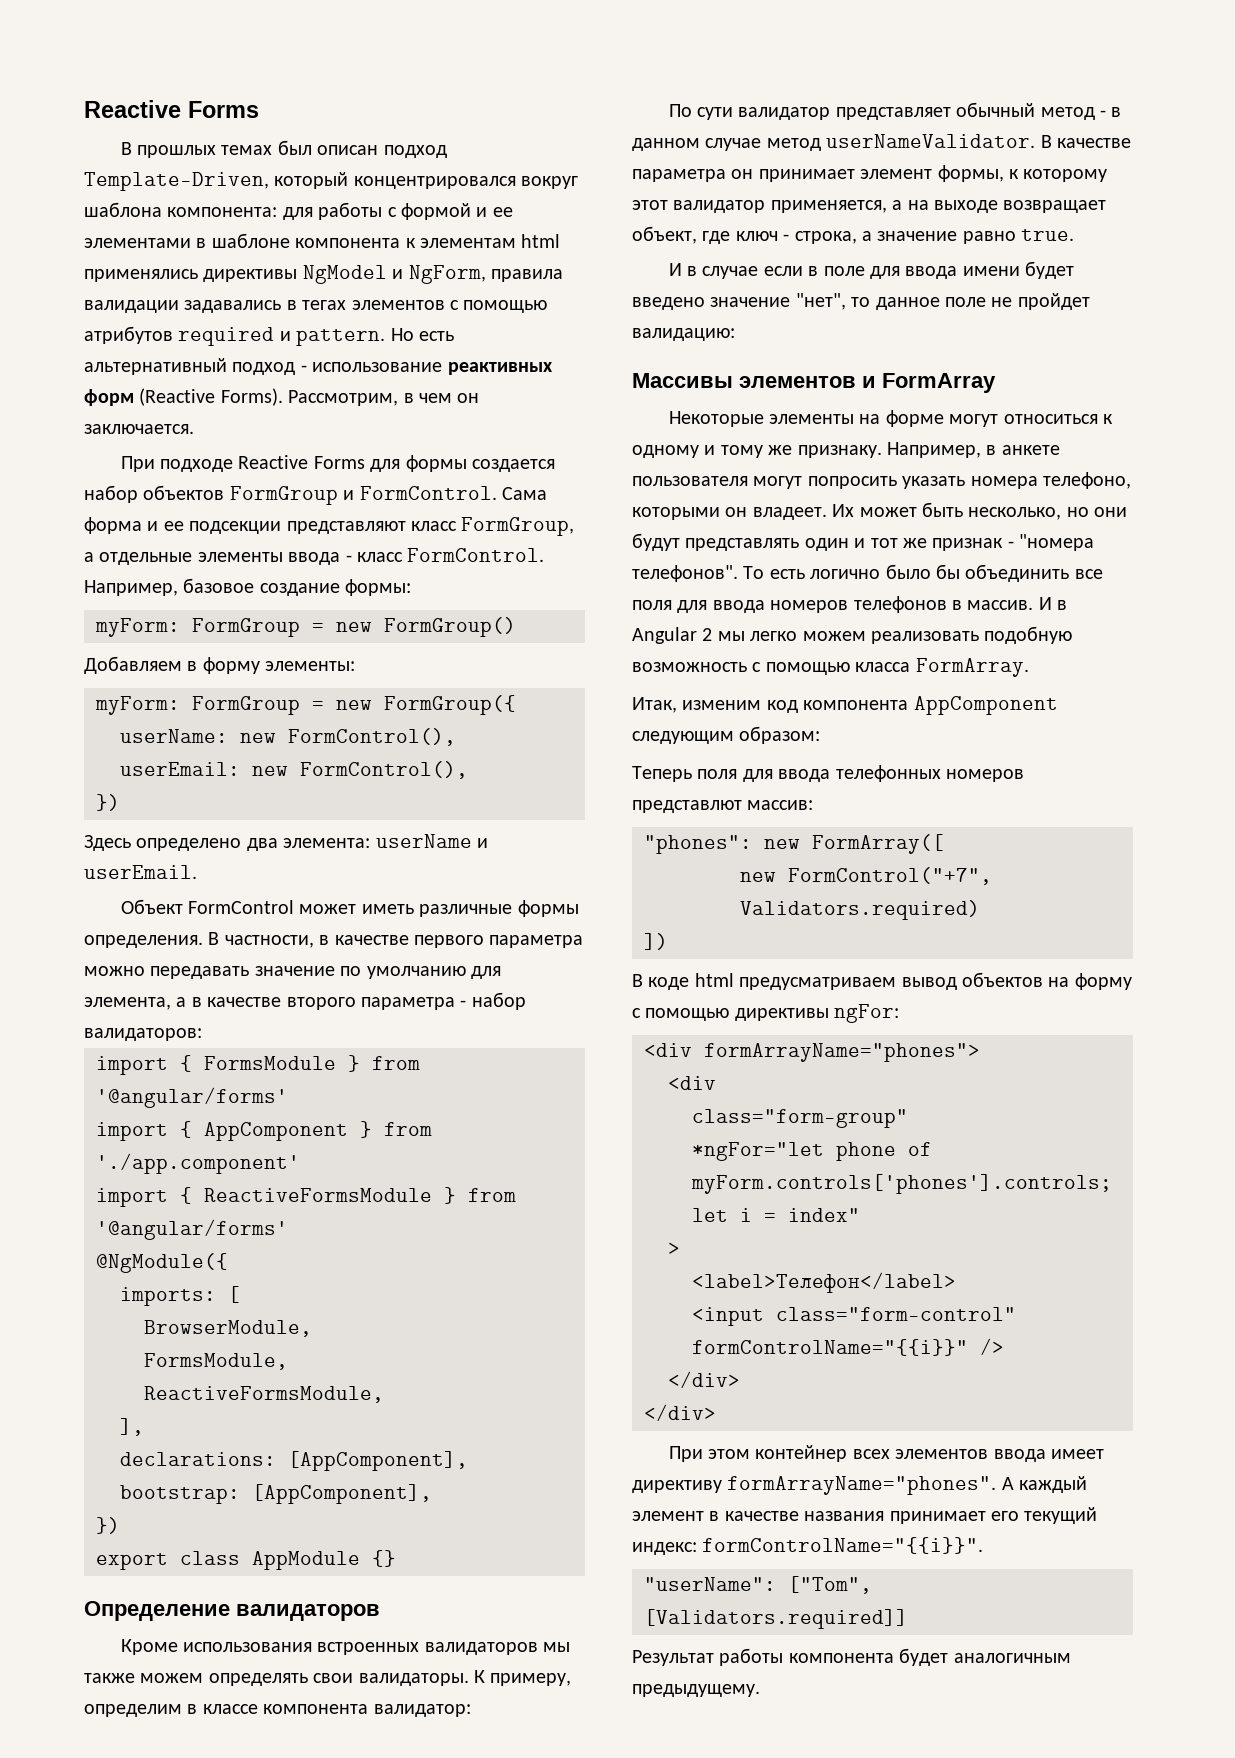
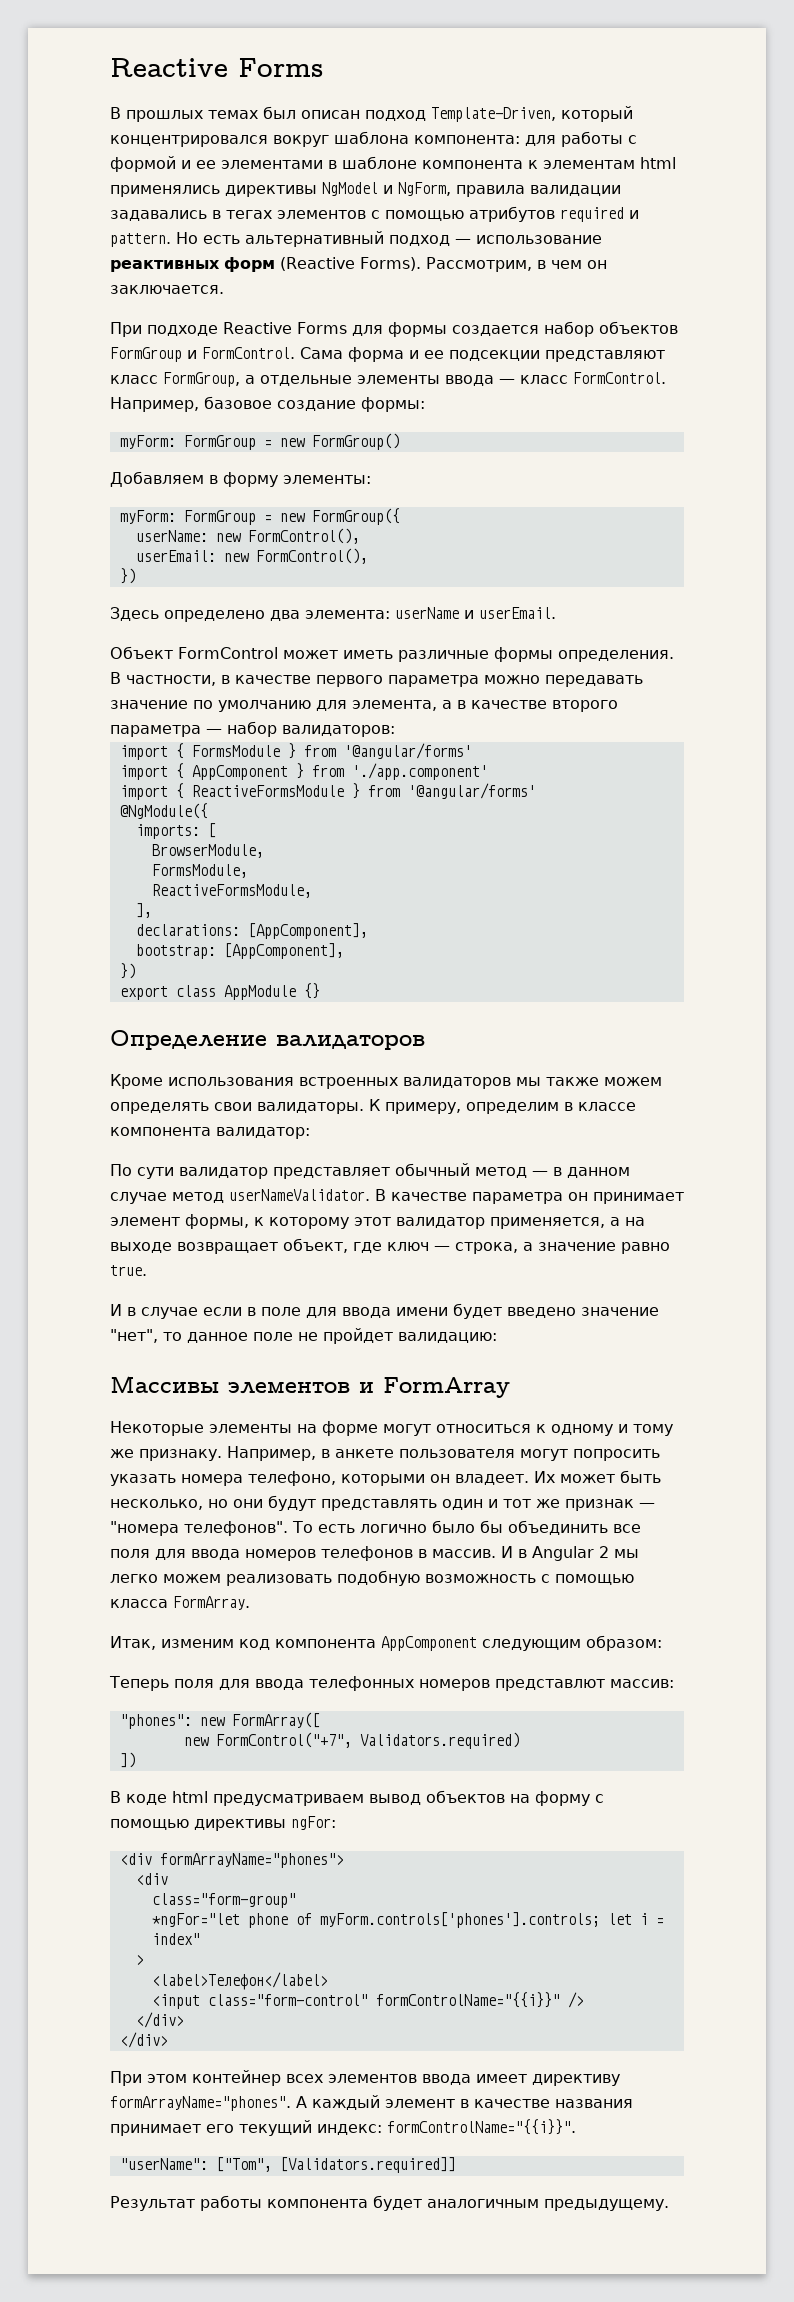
- Но есть альтернативный подход - использование реактивных форм (Reactive Forms).
+ Но есть альтернативный подход — использование реактивных форм (Reactive Forms).
- Сама форма и ее подсекции представляют класс FormGroup, а отдельные элементы ввода - класс FormControl.
+ Сама форма и ее подсекции представляют класс FormGroup, а отдельные элементы ввода — класс FormControl.
- В частности, в качестве первого параметра можно передавать значение по умолчанию для элемента, а в качестве второго параметра - набор валидаторов:
+ В частности, в качестве первого параметра можно передавать значение по умолчанию для элемента, а в качестве второго параметра — набор валидаторов:
- По сути валидатор представляет обычный метод - в данном случае метод userNameValidator.
+ По сути валидатор представляет обычный метод — в данном случае метод userNameValidator.
- В качестве параметра он принимает элемент формы, к которому этот валидатор применяется, а на выходе возвращает объект, где ключ - строка, а значение равно true.
+ В качестве параметра он принимает элемент формы, к которому этот валидатор применяется, а на выходе возвращает объект, где ключ — строка, а значение равно true.
- Их может быть несколько, но они будут представлять один и тот же признак - "номера телефонов".
+ Их может быть несколько, но они будут представлять один и тот же признак — "номера телефонов".

